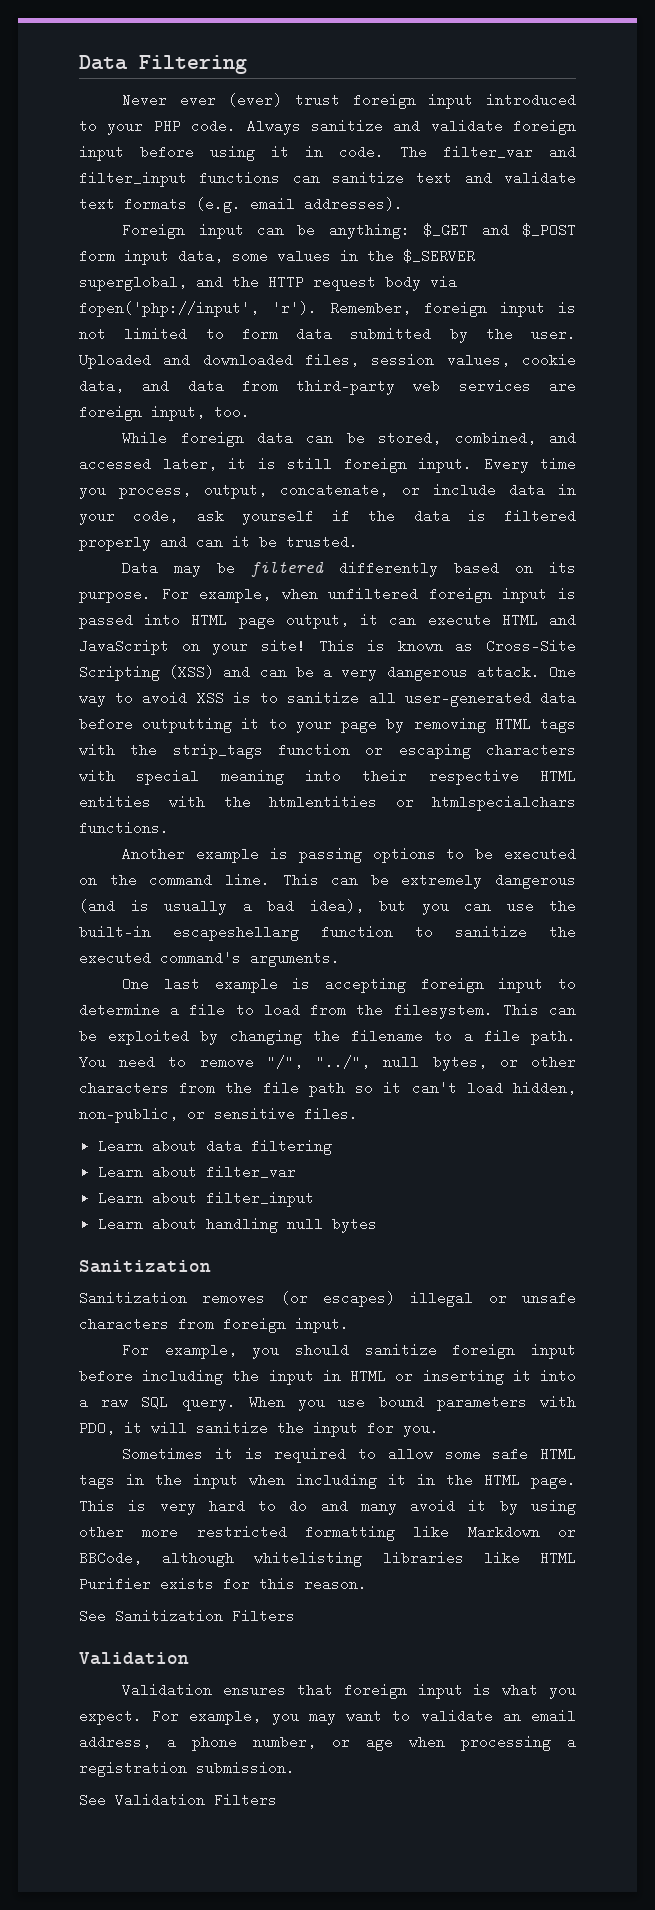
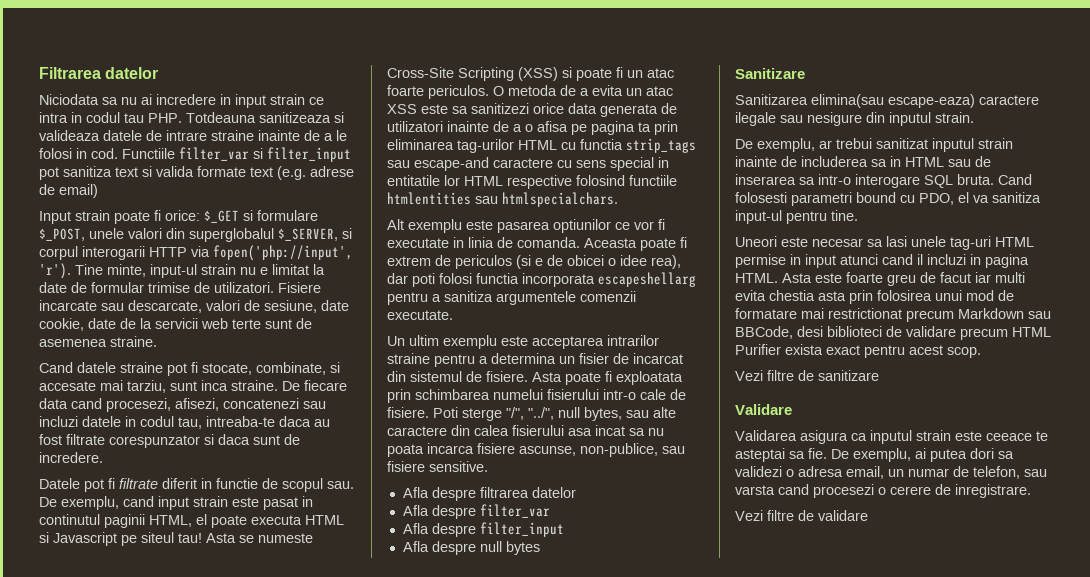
- Data Filtering
- Never ever (ever) trust foreign input introduced to your PHP code. Always sanitize and validate foreign input before using it in code. The filter_var and filter_input functions can sanitize text and validate text formats (e.g. email addresses).
- Foreign input can be anything: $_GET and $_POST form input data, some values in the $_SERVER superglobal, and the HTTP request body via fopen('php://input', 'r'). Remember, foreign input is not limited to form data submitted by the user. Uploaded and downloaded files, session values, cookie data, and data from third-party web services are foreign input, too.
- While foreign data can be stored, combined, and accessed later, it is still foreign input. Every time you process, output, concatenate, or include data in your code, ask yourself if the data is filtered properly and can it be trusted.
- Data may be filtered differently based on its purpose. For example, when unfiltered foreign input is passed into HTML page output, it can execute HTML and JavaScript on your site! This is known as Cross-Site Scripting (XSS) and can be a very dangerous attack. One way to avoid XSS is to sanitize all user-generated data before outputting it to your page by removing HTML tags with the strip_tags function or escaping characters with special meaning into their respective HTML entities with the htmlentities or htmlspecialchars functions.
- Another example is passing options to be executed on the command line. This can be extremely dangerous (and is usually a bad idea), but you can use the built-in escapeshellarg function to sanitize the executed command's arguments.
- One last example is accepting foreign input to determine a file to load from the filesystem. This can be exploited by changing the filename to a file path. You need to remove "/", "../", null bytes, or other characters from the file path so it can't load hidden, non-public, or sensitive files.
- Learn about data filtering
- Learn about filter_var
+ Filtrarea datelor
+ Niciodata sa nu ai incredere in input strain ce intra in codul tau PHP. Totdeauna sanitizeaza si valideaza datele de intrare straine inainte de a le folosi in cod. Functiile filter_var si filter_input pot sanitiza text si valida formate text (e.g. adrese de email)
+ Input strain poate fi orice: $_GET si formulare $_POST, unele valori din superglobalul $_SERVER, si corpul interogarii HTTP via fopen('php://input', 'r'). Tine minte, input-ul strain nu e limitat la date de formular trimise de utilizatori. Fisiere incarcate sau descarcate, valori de sesiune, date cookie, date de la servicii web terte sunt de asemenea straine.
+ Cand datele straine pot fi stocate, combinate, si accesate mai tarziu, sunt inca straine. De fiecare data cand procesezi, afisezi, concatenezi sau incluzi datele in codul tau, intreaba-te daca au fost filtrate corespunzator si daca sunt de incredere.
+ Datele pot fi filtrate diferit in functie de scopul sau. De exemplu, cand input strain este pasat in continutul paginii HTML, el poate executa HTML si Javascript pe siteul tau! Asta se numeste Cross-Site Scripting (XSS) si poate fi un atac foarte periculos. O metoda de a evita un atac XSS este sa sanitizezi orice data generata de utilizatori inainte de a o afisa pe pagina ta prin eliminarea tag-urilor HTML cu functia strip_tags sau escape-and caractere cu sens special in entitatile lor HTML respective folosind functiile htmlentities sau htmlspecialchars.
+ Alt exemplu este pasarea optiunilor ce vor fi executate in linia de comanda. Aceasta poate fi extrem de periculos (si e de obicei o idee rea), dar poti folosi functia incorporata escapeshellarg pentru a sanitiza argumentele comenzii executate.
+ Un ultim exemplu este acceptarea intrarilor straine pentru a determina un fisier de incarcat din sistemul de fisiere. Asta poate fi exploatata prin schimbarea numelui fisierului intr-o cale de fisiere. Poti sterge "/", "../", null bytes, sau alte caractere din calea fisierului asa incat sa nu poata incarca fisiere ascunse, non-publice, sau fisiere sensitive.
+ Afla despre filtrarea datelor
+ Afla despre filter_var
- Learn about filter_input
+ Afla despre filter_input
- Learn about handling null bytes
- Sanitization
- Sanitization removes (or escapes) illegal or unsafe characters from foreign input.
- For example, you should sanitize foreign input before including the input in HTML or inserting it into a raw SQL query. When you use bound parameters with PDO, it will sanitize the input for you.
- Sometimes it is required to allow some safe HTML tags in the input when including it in the HTML page. This is very hard to do and many avoid it by using other more restricted formatting like Markdown or BBCode, although whitelisting libraries like HTML Purifier exists for this reason.
- See Sanitization Filters
- Validation
- Validation ensures that foreign input is what you expect. For example, you may want to validate an email address, a phone number, or age when processing a registration submission.
- See Validation Filters
+ Afla despre null bytes
+ Sanitizare
+ Sanitizarea elimina(sau escape-eaza) caractere ilegale sau nesigure din inputul strain.
+ De exemplu, ar trebui sanitizat inputul strain inainte de includerea sa in HTML sau de inserarea sa intr-o interogare SQL bruta. Cand folosesti parametri bound cu PDO, el va sanitiza input-ul pentru tine.
+ Uneori este necesar sa lasi unele tag-uri HTML permise in input atunci cand il incluzi in pagina HTML. Asta este foarte greu de facut iar multi evita chestia asta prin folosirea unui mod de formatare mai restrictionat precum Markdown sau BBCode, desi biblioteci de validare precum HTML Purifier exista exact pentru acest scop.
+ Vezi filtre de sanitizare
+ Validare
+ Validarea asigura ca inputul strain este ceeace te asteptai sa fie. De exemplu, ai putea dori sa validezi o adresa email, un numar de telefon, sau varsta cand procesezi o cerere de inregistrare.
+ Vezi filtre de validare

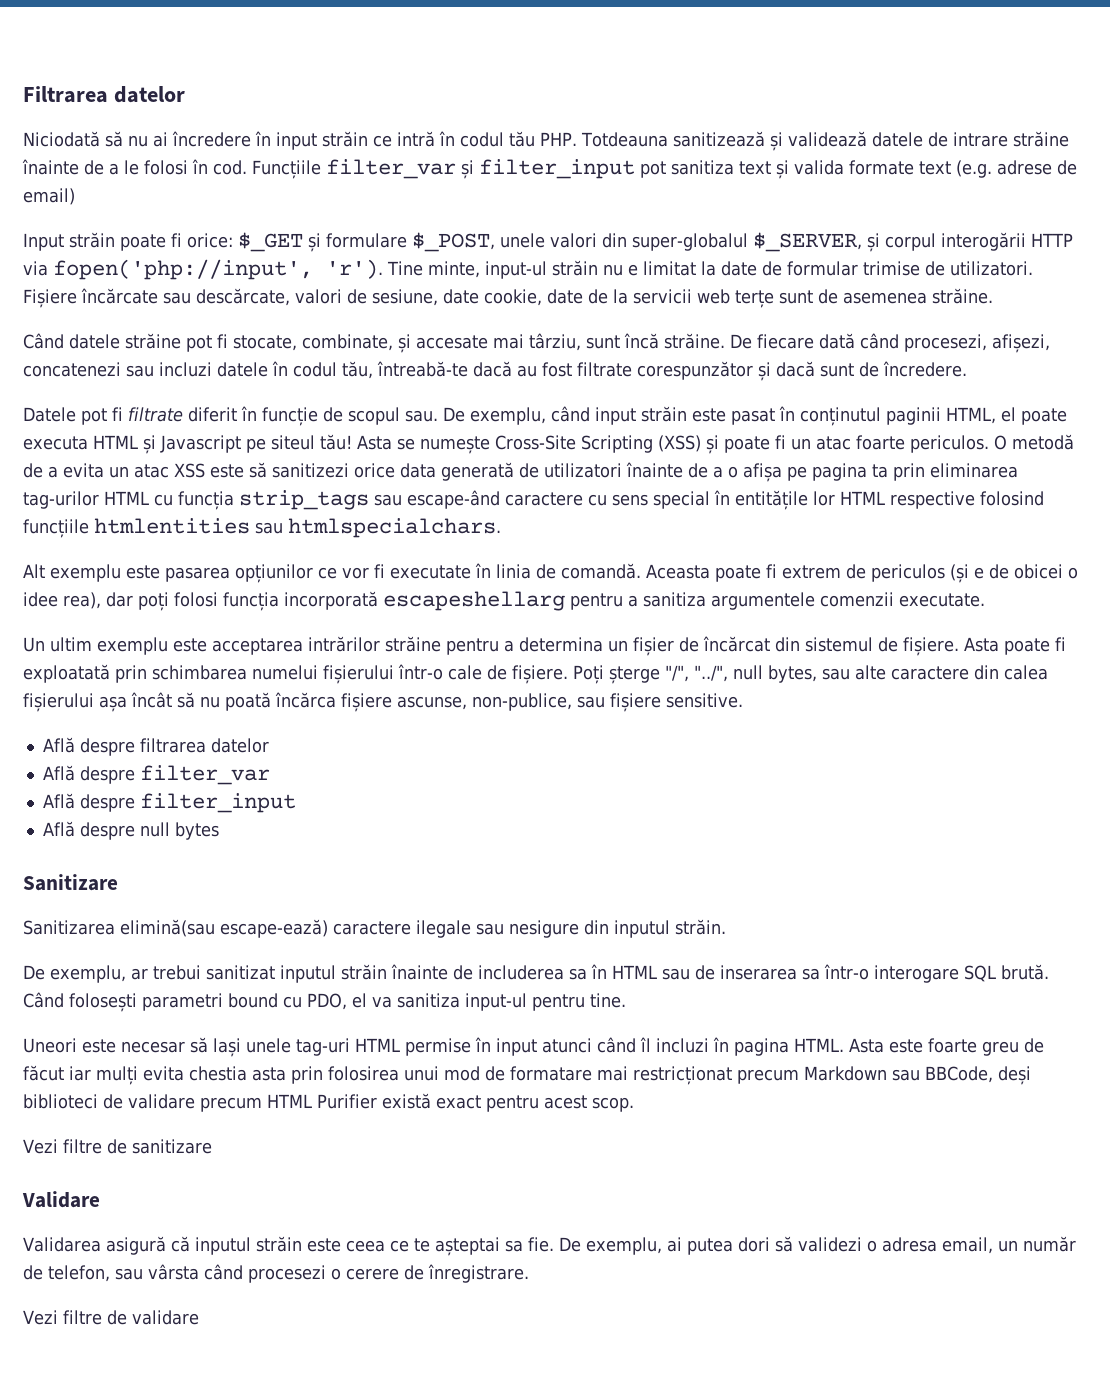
- Niciodata sa nu ai incredere in input strain ce intra in codul tau PHP. Totdeauna sanitizeaza si valideaza datele de intrare straine inainte de a le folosi in cod. Functiile filter_var si filter_input pot sanitiza text si valida formate text (e.g. adrese de email)
+ Niciodată să nu ai încredere în input străin ce intră în codul tău PHP. Totdeauna sanitizează și validează datele de intrare străine înainte de a le folosi în cod. Funcțiile filter_var și filter_input pot sanitiza text și valida formate text (e.g. adrese de email)
- Input strain poate fi orice: $_GET si formulare $_POST, unele valori din superglobalul $_SERVER, si corpul interogarii HTTP via fopen('php://input', 'r').
+ Input străin poate fi orice: $_GET și formulare $_POST, unele valori din super-globalul $_SERVER, și corpul interogării HTTP via fopen('php://input', 'r').
- Tine minte, input-ul strain nu e limitat la date de formular trimise de utilizatori.
+ Tine minte, input-ul străin nu e limitat la date de formular trimise de utilizatori.
- Fisiere incarcate sau descarcate, valori de sesiune, date cookie, date de la servicii web terte sunt de asemenea straine.
- Cand datele straine pot fi stocate, combinate, si accesate mai tarziu, sunt inca straine. De fiecare data cand procesezi, afisezi, concatenezi sau incluzi datele in codul tau, intreaba-te daca au fost filtrate corespunzator si daca sunt de incredere.
+ Fișiere încărcate sau descărcate, valori de sesiune, date cookie, date de la servicii web terțe sunt de asemenea străine.
+ Când datele străine pot fi stocate, combinate, și accesate mai târziu, sunt încă străine. De fiecare dată când procesezi, afișezi, concatenezi sau incluzi datele în codul tău, întreabă-te dacă au fost filtrate corespunzător și dacă sunt de încredere.
- Datele pot fi filtrate diferit in functie de scopul sau.
+ Datele pot fi filtrate diferit în funcție de scopul sau.
- De exemplu, cand input strain este pasat in continutul paginii HTML, el poate executa HTML si Javascript pe siteul tau!
+ De exemplu, când input străin este pasat în conținutul paginii HTML, el poate executa HTML și Javascript pe siteul tău!
- Asta se numeste Cross-Site Scripting (XSS) si poate fi un atac foarte periculos.
+ Asta se numește Cross-Site Scripting (XSS) și poate fi un atac foarte periculos.
- O metoda de a evita un atac XSS este sa sanitizezi orice data generata de utilizatori inainte de a o afisa pe pagina ta prin eliminarea tag-urilor HTML cu functia strip_tags sau escape-and caractere cu sens special in entitatile lor HTML respective folosind functiile htmlentities sau htmlspecialchars.
+ O metodă de a evita un atac XSS este să sanitizezi orice data generată de utilizatori înainte de a o afișa pe pagina ta prin eliminarea tag-urilor HTML cu funcția strip_tags sau escape-ând caractere cu sens special în entitățile lor HTML respective folosind funcțiile htmlentities sau htmlspecialchars.
- Alt exemplu este pasarea optiunilor ce vor fi executate in linia de comanda.
+ Alt exemplu este pasarea opțiunilor ce vor fi executate în linia de comandă.
- Aceasta poate fi extrem de periculos (si e de obicei o idee rea), dar poti folosi functia incorporata escapeshellarg pentru a sanitiza argumentele comenzii executate.
+ Aceasta poate fi extrem de periculos (și e de obicei o idee rea), dar poți folosi funcția incorporată escapeshellarg pentru a sanitiza argumentele comenzii executate.
- Un ultim exemplu este acceptarea intrarilor straine pentru a determina un fisier de incarcat din sistemul de fisiere.
+ Un ultim exemplu este acceptarea intrărilor străine pentru a determina un fișier de încărcat din sistemul de fișiere.
- Asta poate fi exploatata prin schimbarea numelui fisierului intr-o cale de fisiere. Poti sterge "/", "../", null bytes, sau alte caractere din calea fisierului asa incat sa nu poata incarca fisiere ascunse, non-publice, sau fisiere sensitive.
+ Asta poate fi exploatată prin schimbarea numelui fișierului într-o cale de fișiere. Poți șterge "/", "../", null bytes, sau alte caractere din calea fișierului așa încât să nu poată încărca fișiere ascunse, non-publice, sau fișiere sensitive.
- Afla despre filtrarea datelor
+ Află despre filtrarea datelor
- Afla despre filter_var
+ Află despre filter_var
- Afla despre filter_input
+ Află despre filter_input
- Afla despre null bytes
+ Află despre null bytes
- Sanitizarea elimina(sau escape-eaza) caractere ilegale sau nesigure din inputul strain.
+ Sanitizarea elimină(sau escape-ează) caractere ilegale sau nesigure din inputul străin.
- De exemplu, ar trebui sanitizat inputul strain inainte de includerea sa in HTML sau de inserarea sa intr-o interogare SQL bruta. Cand folosesti parametri bound cu PDO, el va sanitiza input-ul pentru tine.
+ De exemplu, ar trebui sanitizat inputul străin înainte de includerea sa în HTML sau de inserarea sa într-o interogare SQL brută. Când folosești parametri bound cu PDO, el va sanitiza input-ul pentru tine.
- Uneori este necesar sa lasi unele tag-uri HTML permise in input atunci cand il incluzi in pagina HTML.
+ Uneori este necesar să lași unele tag-uri HTML permise în input atunci când îl incluzi în pagina HTML.
- Asta este foarte greu de facut iar multi evita chestia asta prin folosirea unui mod de formatare mai restrictionat precum Markdown sau BBCode, desi biblioteci de validare precum HTML Purifier exista exact pentru acest scop.
+ Asta este foarte greu de făcut iar mulți evita chestia asta prin folosirea unui mod de formatare mai restricționat precum Markdown sau BBCode, deși biblioteci de validare precum HTML Purifier există exact pentru acest scop.
- Validarea asigura ca inputul strain este ceeace te asteptai sa fie.
+ Validarea asigură că inputul străin este ceea ce te așteptai sa fie.
- De exemplu, ai putea dori sa validezi o adresa email, un numar de telefon, sau varsta cand procesezi o cerere de inregistrare.
+ De exemplu, ai putea dori să validezi o adresa email, un număr de telefon, sau vârsta când procesezi o cerere de înregistrare.

